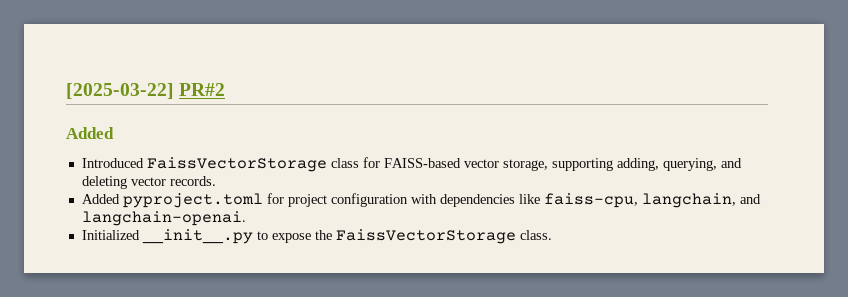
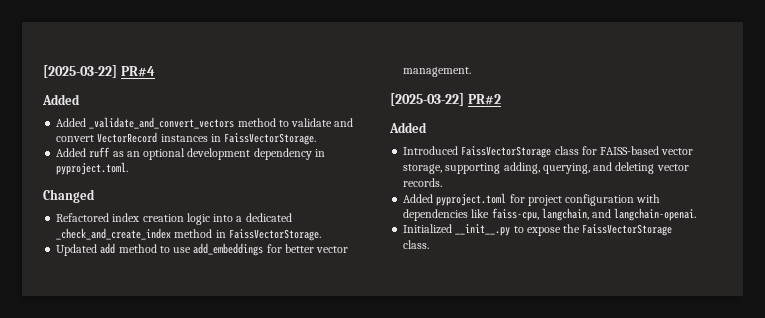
+ [2025-03-22] PR#4
+ Added
+ Added _validate_and_convert_vectors method to validate and convert VectorRecord instances in FaissVectorStorage.
+ Added ruff as an optional development dependency in pyproject.toml.
+ Changed
+ Refactored index creation logic into a dedicated _check_and_create_index method in FaissVectorStorage.
+ Updated add method to use add_embeddings for better vector management.

